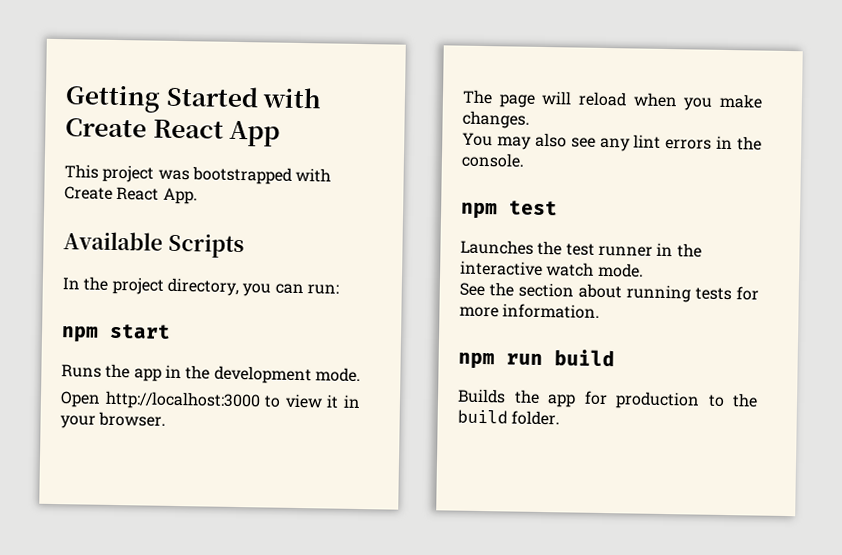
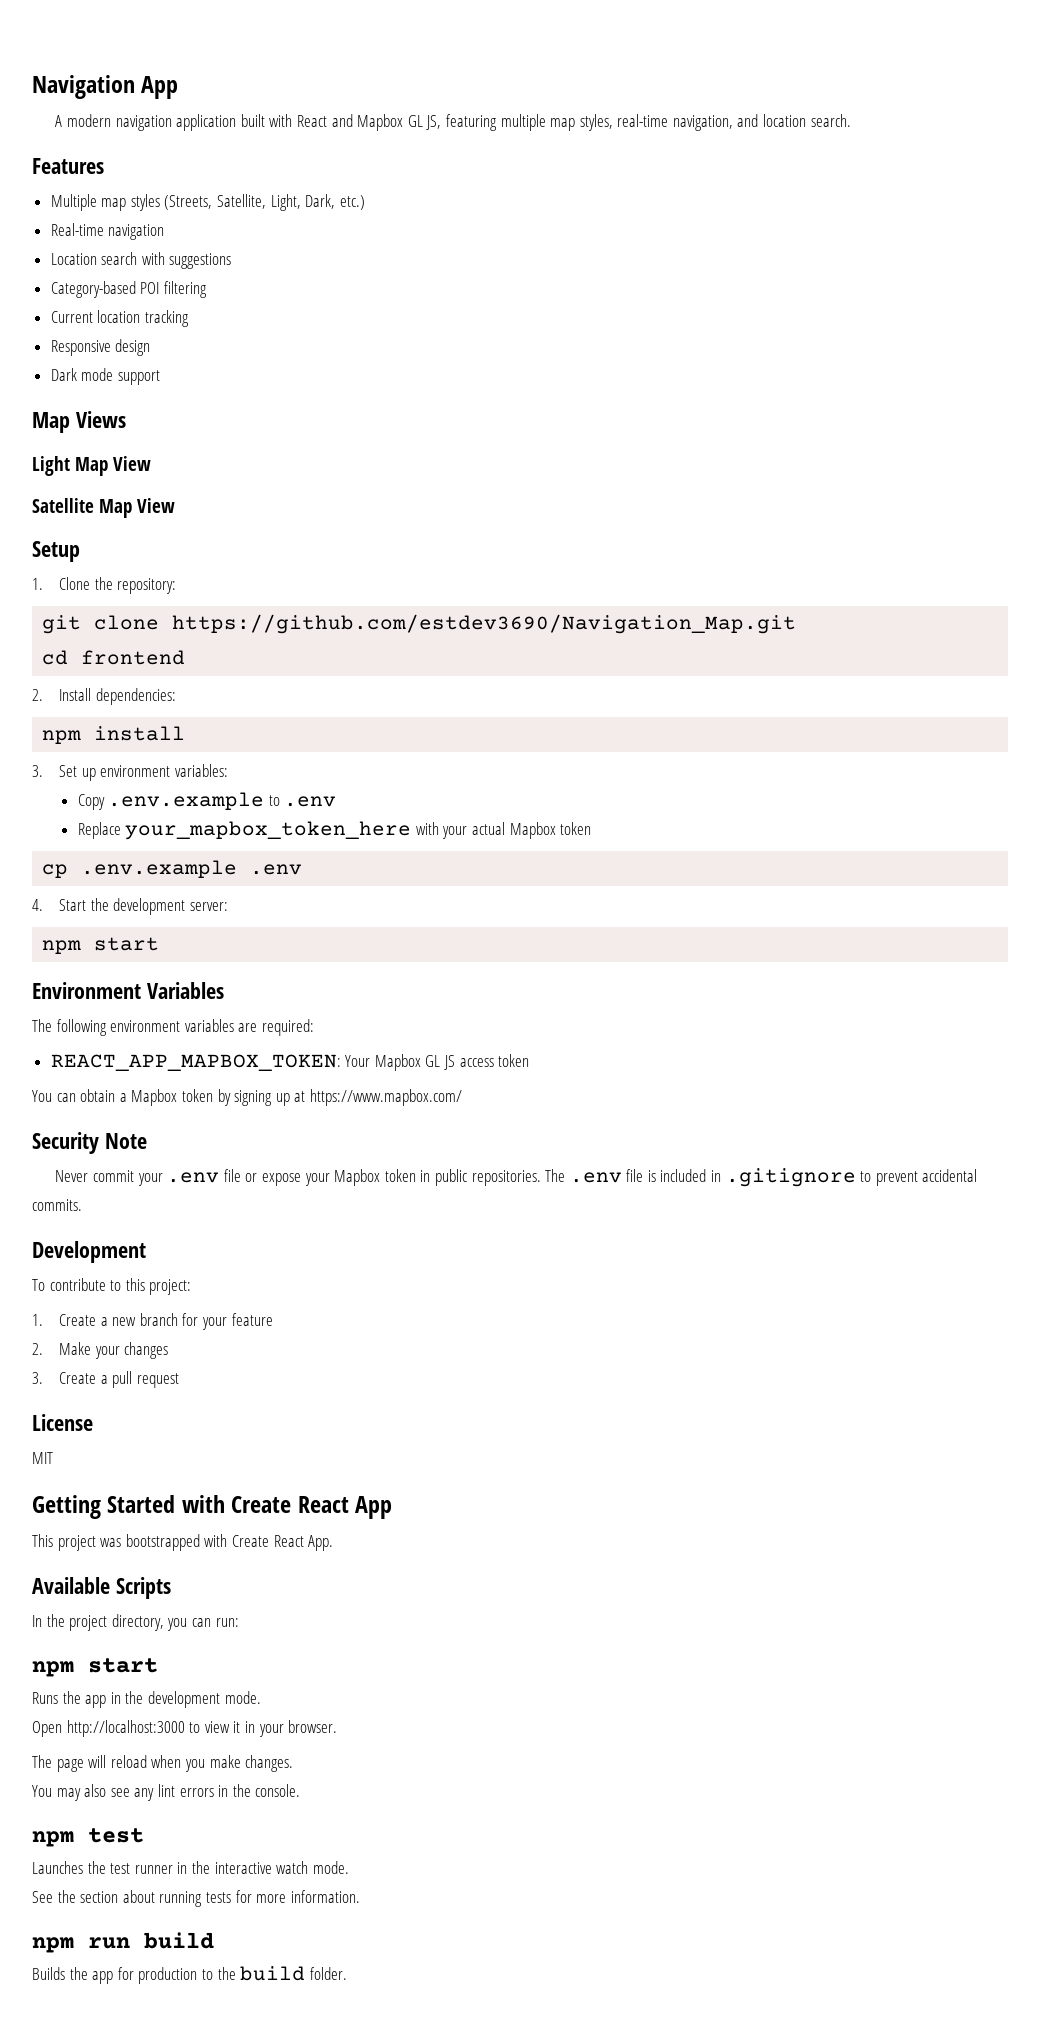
+ Navigation App
+ A modern navigation application built with React and Mapbox GL JS, featuring multiple map styles, real-time navigation, and location search.
+ Features
+ Multiple map styles (Streets, Satellite, Light, Dark, etc.)
+ Real-time navigation
+ Location search with suggestions
+ Category-based POI filtering
+ Current location tracking
+ Responsive design
+ Dark mode support
+ Map Views
+ Light Map View
+ Satellite Map View
+ Setup
+ 1. Clone the repository:
+ git clone https://github.com/estdev3690/Navigation_Map.git
+ cd frontend
+ 2. Install dependencies:
+ npm install
+ 3. Set up environment variables:
+ Copy .env.example to .env
+ Replace your_mapbox_token_here with your actual Mapbox token
+ cp .env.example .env
+ 4. Start the development server:
+ npm start
+ Environment Variables
+ The following environment variables are required:
+ REACT_APP_MAPBOX_TOKEN: Your Mapbox GL JS access token
+ You can obtain a Mapbox token by signing up at https://www.mapbox.com/
+ Security Note
+ Never commit your .env file or expose your Mapbox token in public repositories. The .env file is included in .gitignore to prevent accidental commits.
+ Development
+ To contribute to this project:
+ 1. Create a new branch for your feature
+ 2. Make your changes
+ 3. Create a pull request
+ License
+ MIT

